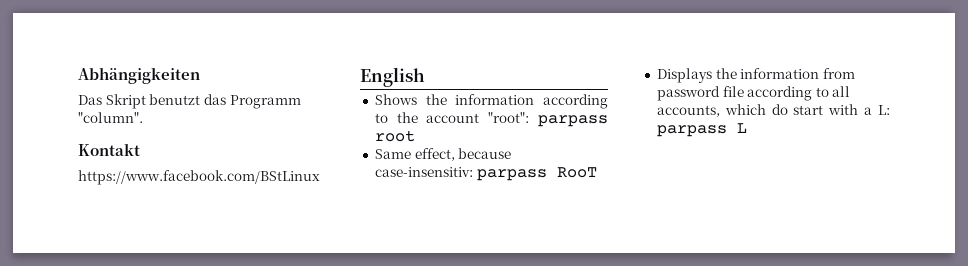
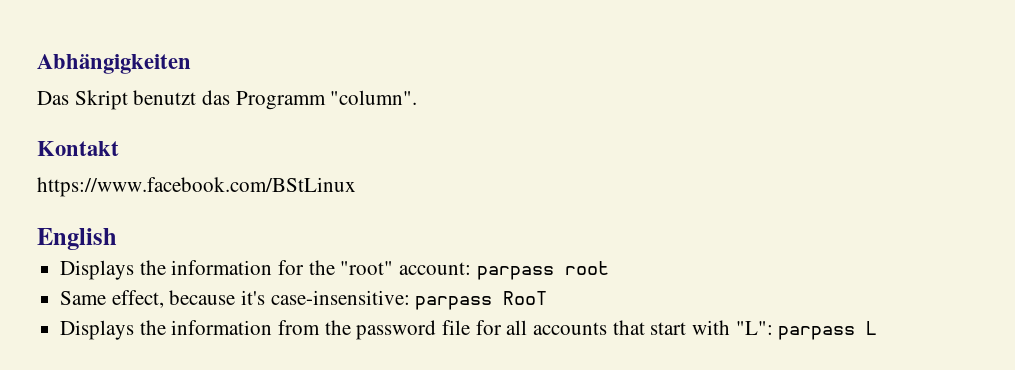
- Shows the information according to the account "root": parpass root
+ Displays the information for the "root" account: parpass root
- Same effect, because case-insensitiv: parpass RooT
+ Same effect, because it's case-insensitive: parpass RooT
- Displays the information from password file according to all accounts, which do start with a L: parpass L
+ Displays the information from the password file for all accounts that start with "L": parpass L

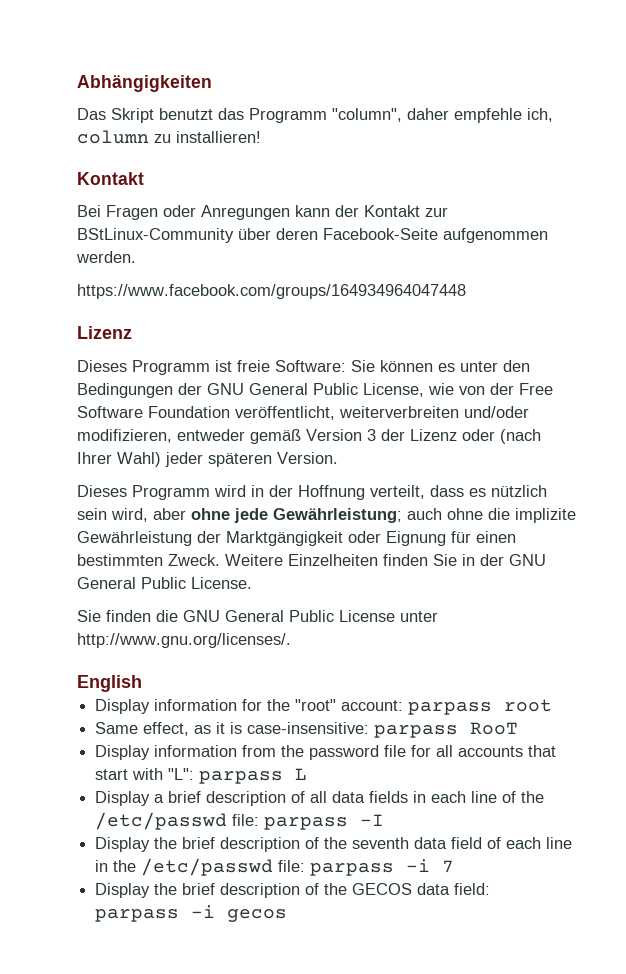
- Das Skript benutzt das Programm "column".
+ Das Skript benutzt das Programm "column", daher empfehle ich, column zu installieren!
  Kontakt
- https://www.facebook.com/BStLinux
+ Bei Fragen oder Anregungen kann der Kontakt zur BStLinux-Community über deren Facebook-Seite aufgenommen werden.
+ https://www.facebook.com/groups/164934964047448
+ Lizenz
+ Dieses Programm ist freie Software: Sie können es unter den Bedingungen der GNU General Public License, wie von der Free Software Foundation veröffentlicht, weiterverbreiten und/oder modifizieren, entweder gemäß Version 3 der Lizenz oder (nach Ihrer Wahl) jeder späteren Version.
+ Dieses Programm wird in der Hoffnung verteilt, dass es nützlich sein wird, aber ohne jede Gewährleistung; auch ohne die implizite Gewährleistung der Marktgängigkeit oder Eignung für einen bestimmten Zweck. Weitere Einzelheiten finden Sie in der GNU General Public License.
+ Sie finden die GNU General Public License unter http://www.gnu.org/licenses/.
- Displays the information for the "root" account: parpass root
+ Display information for the "root" account: parpass root
- Same effect, because it's case-insensitive: parpass RooT
+ Same effect, as it is case-insensitive: parpass RooT
- Displays the information from the password file for all accounts that start with "L": parpass L
+ Display information from the password file for all accounts that start with "L": parpass L
+ Display a brief description of all data fields in each line of the /etc/passwd file: parpass -I
+ Display the brief description of the seventh data field of each line in the /etc/passwd file: parpass -i 7
+ Display the brief description of the GECOS data field: parpass -i gecos

